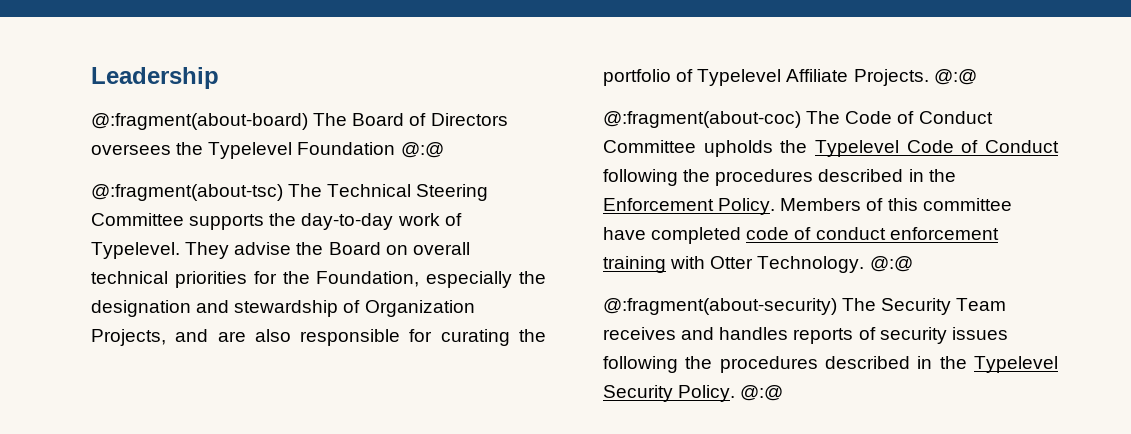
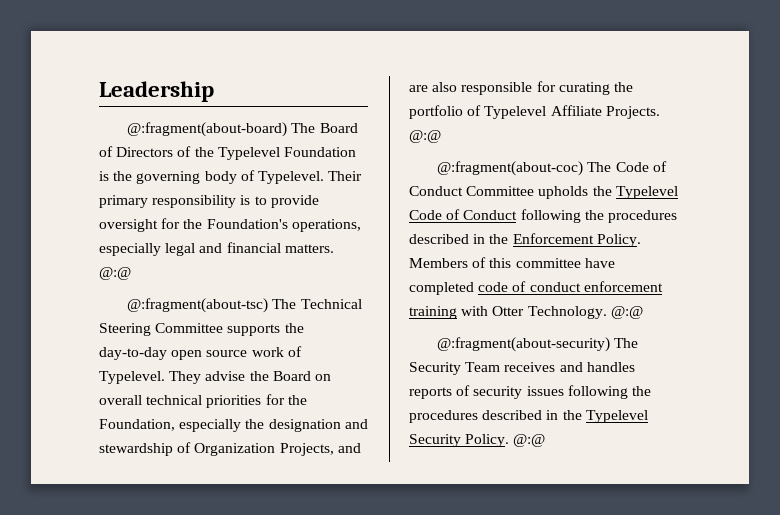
- @:fragment(about-board) The Board of Directors oversees the Typelevel Foundation @:@
+ @:fragment(about-board) The Board of Directors of the Typelevel Foundation is the governing body of Typelevel. Their primary responsibility is to provide oversight for the Foundation's operations, especially legal and financial matters. @:@
- @:fragment(about-tsc) The Technical Steering Committee supports the day-to-day work of Typelevel.
+ @:fragment(about-tsc) The Technical Steering Committee supports the day-to-day open source work of Typelevel.

